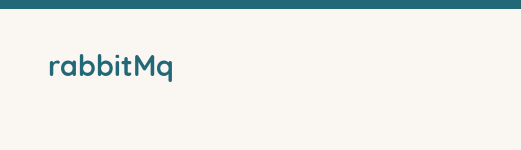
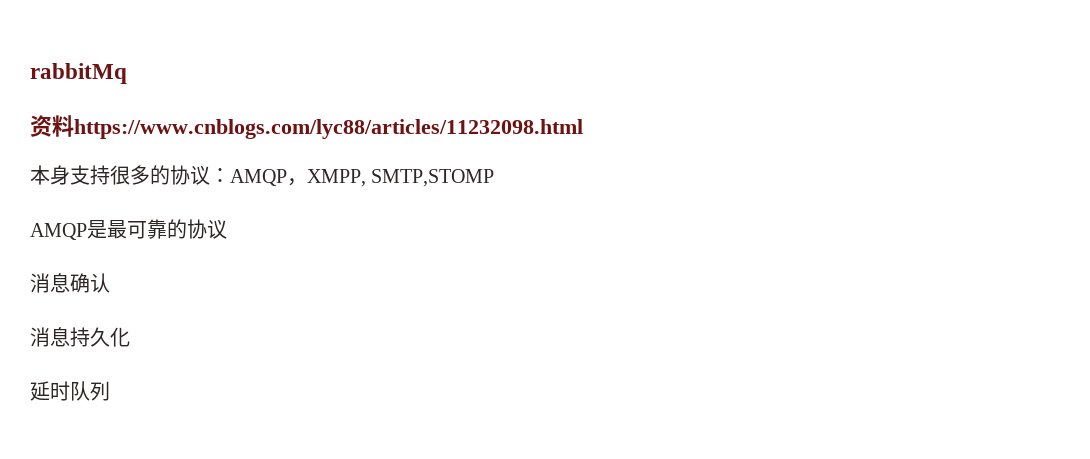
+ 资料https://www.cnblogs.com/lyc88/articles/11232098.html
+ 本身支持很多的协议：AMQP，XMPP, SMTP,STOMP
+ AMQP是最可靠的协议
+ 消息确认
+ 消息持久化
+ 延时队列

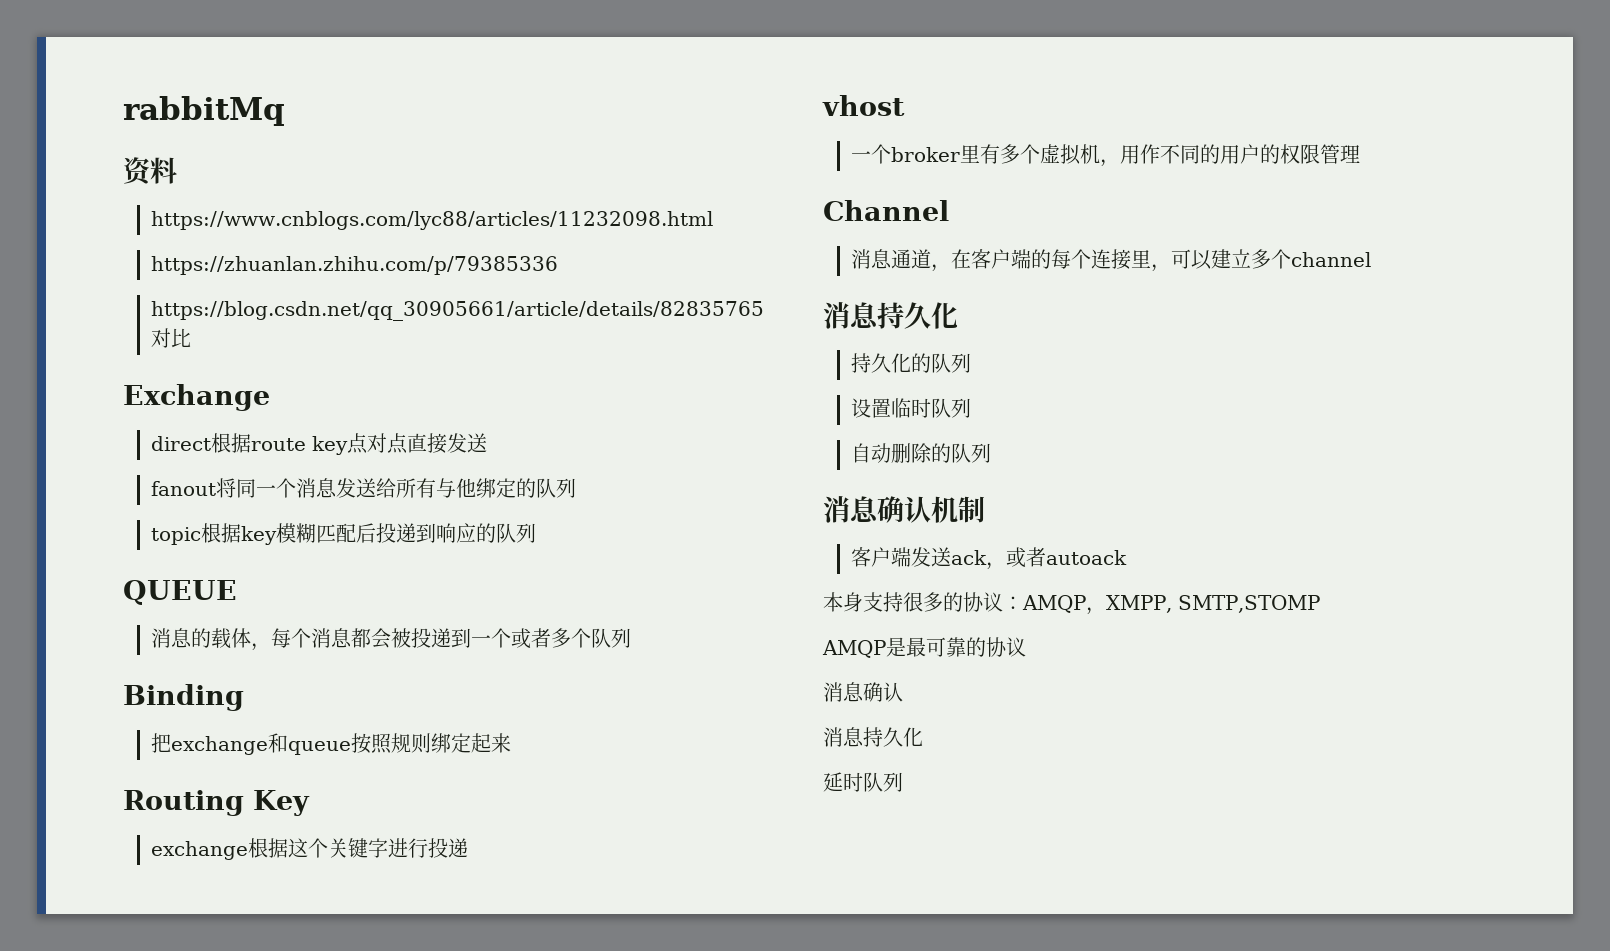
- 资料https://www.cnblogs.com/lyc88/articles/11232098.html
+ 资料
+ https://www.cnblogs.com/lyc88/articles/11232098.html
+ https://zhuanlan.zhihu.com/p/79385336
+ https://blog.csdn.net/qq_30905661/article/details/82835765对比
+ Exchange
+ direct根据route key点对点直接发送
+ fanout将同一个消息发送给所有与他绑定的队列
+ topic根据key模糊匹配后投递到响应的队列
+ QUEUE
+ 消息的载体，每个消息都会被投递到一个或者多个队列
+ Binding
+ 把exchange和queue按照规则绑定起来
+ Routing Key
+ exchange根据这个关键字进行投递
+ vhost
+ 一个broker里有多个虚拟机，用作不同的用户的权限管理
+ Channel
+ 消息通道，在客户端的每个连接里，可以建立多个channel
+ 消息持久化
+ 持久化的队列
+ 设置临时队列
+ 自动删除的队列
+ 消息确认机制
+ 客户端发送ack，或者autoack

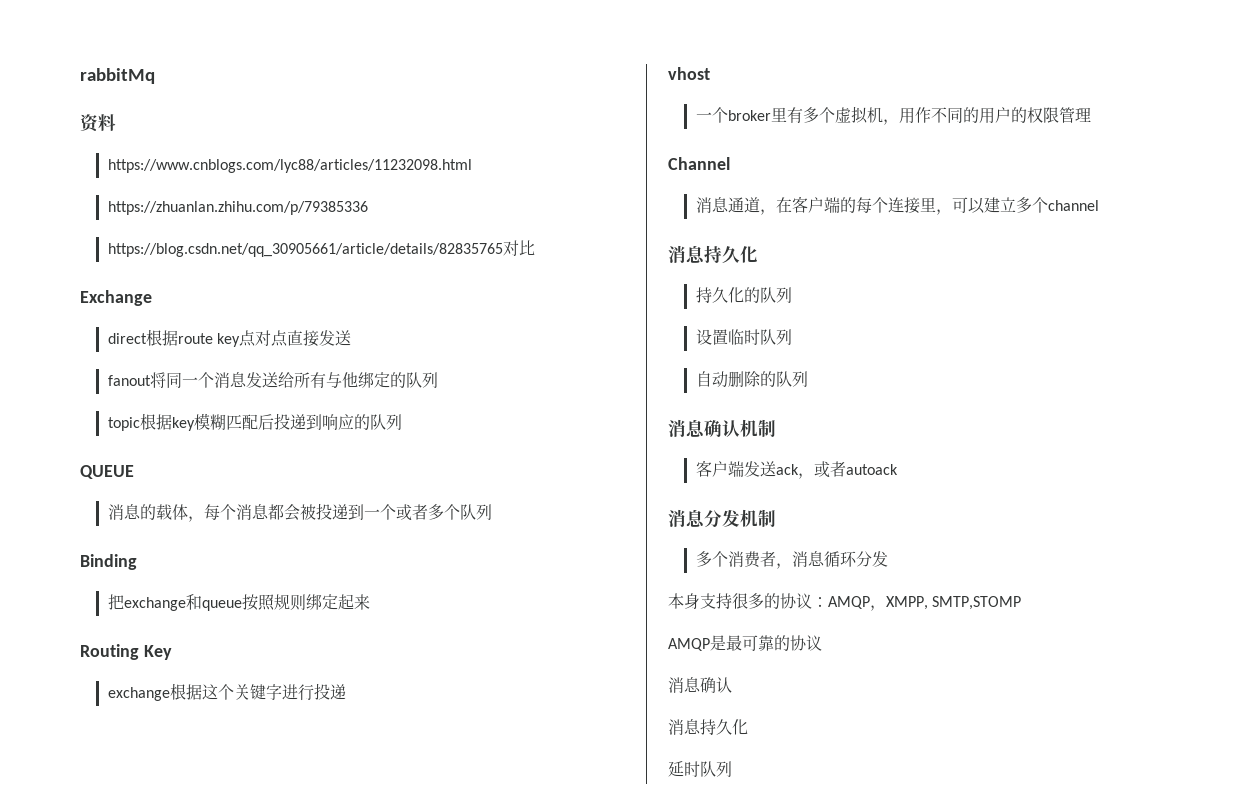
+ 消息分发机制
+ 多个消费者，消息循环分发

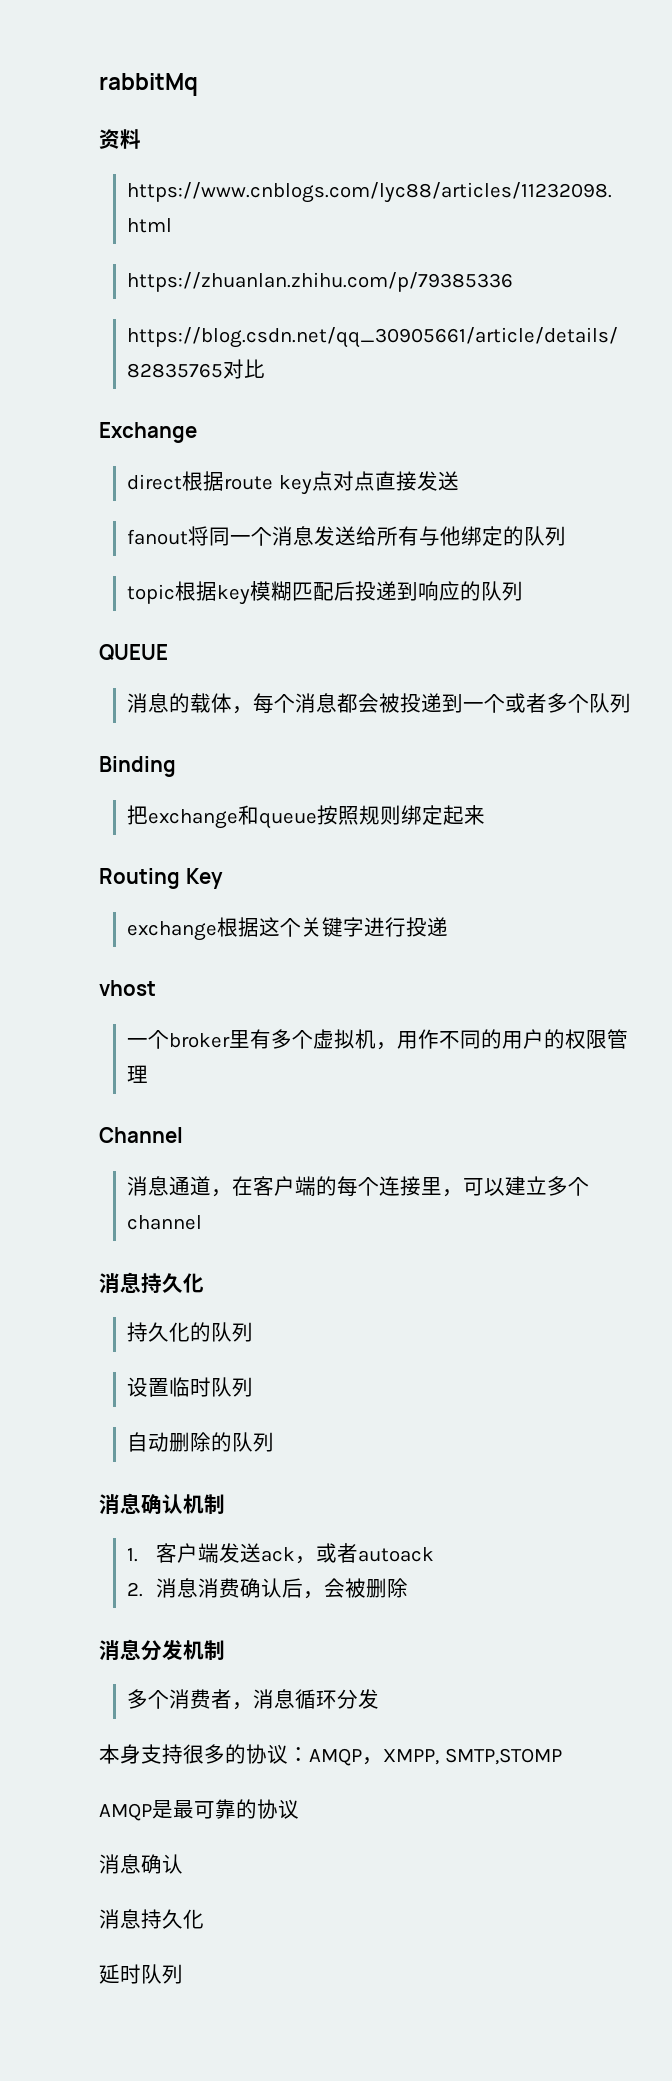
- 客户端发送ack，或者autoack
+ 1.客户端发送ack，或者autoack
+ 2.消息消费确认后，会被删除

